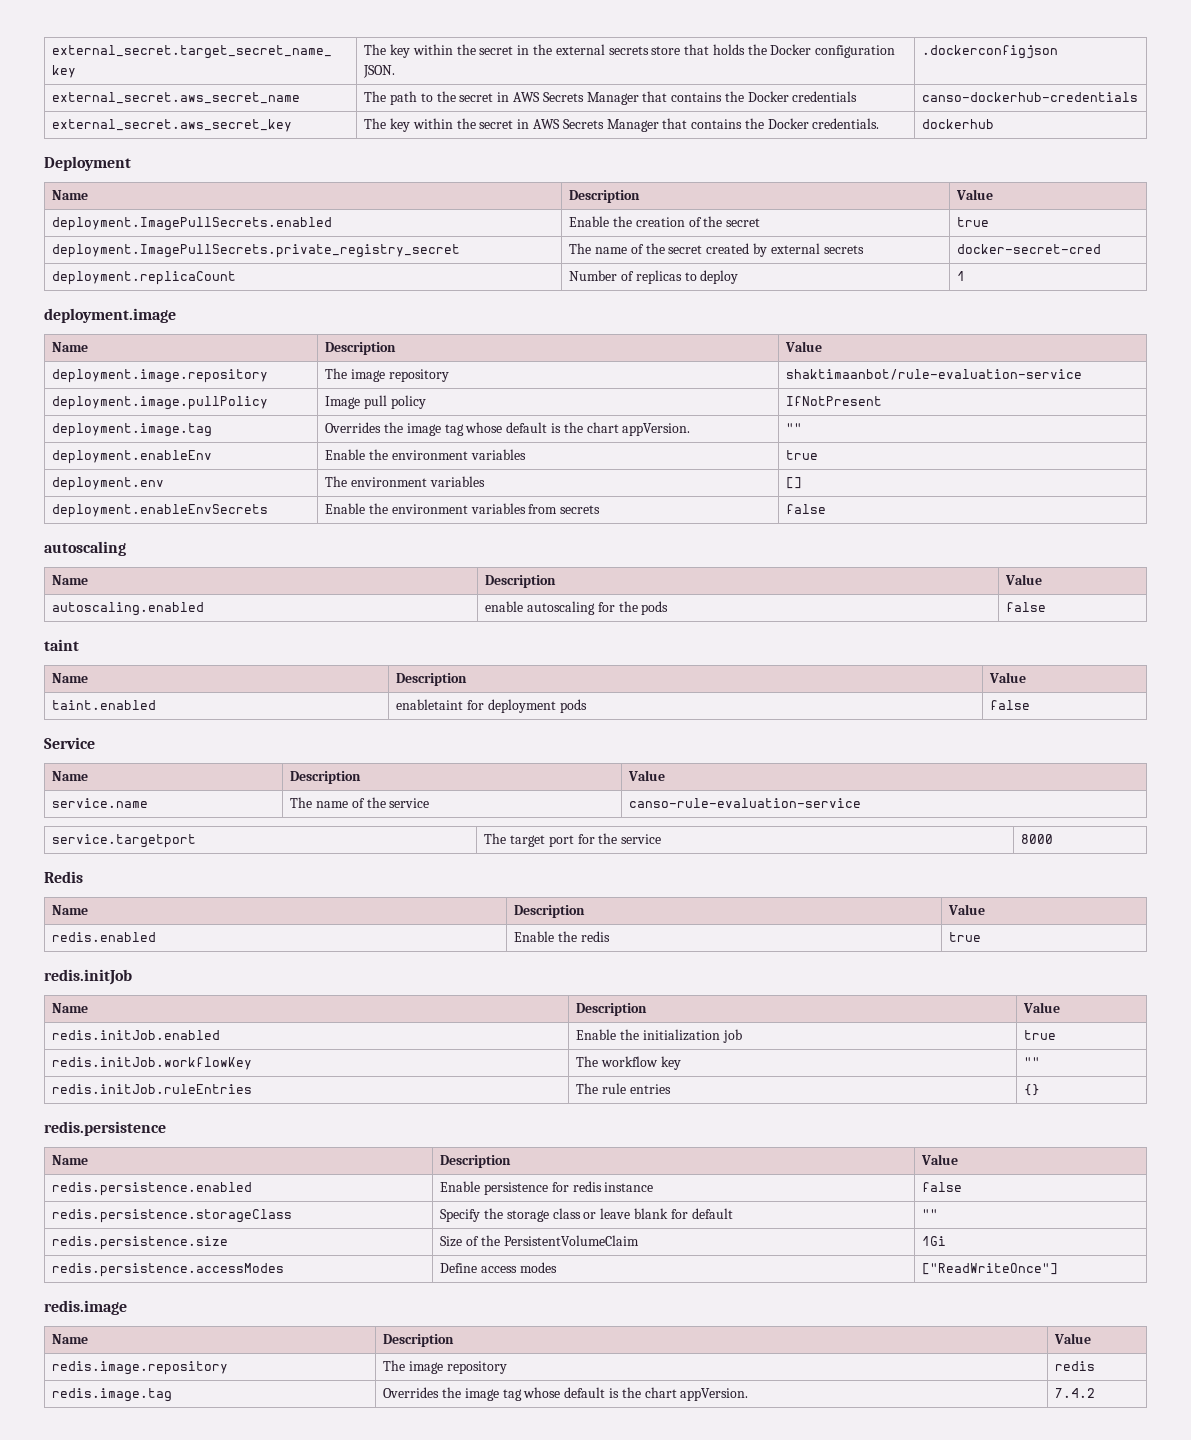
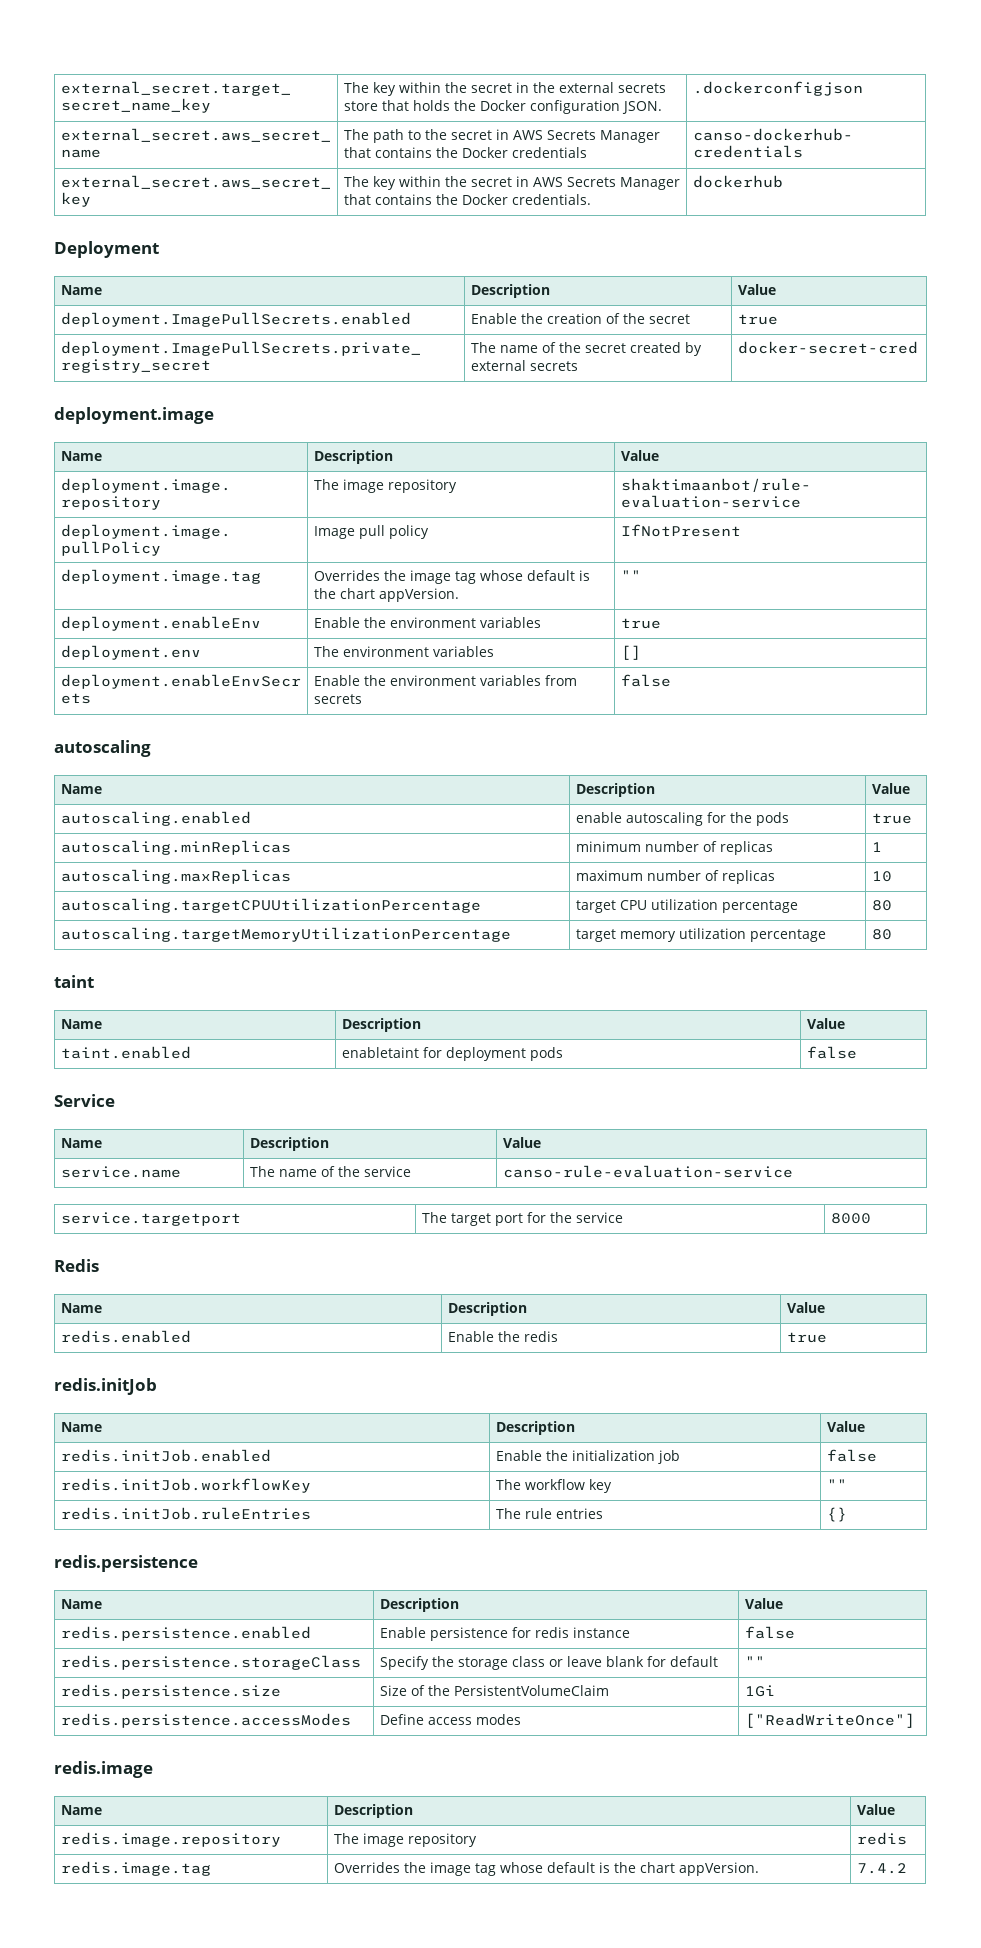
- deployment.replicaCount | Number of replicas to deploy | 1
- autoscaling.enabled | enable autoscaling for the pods | false
+ autoscaling.enabled | enable autoscaling for the pods | true
+ autoscaling.minReplicas | minimum number of replicas | 1
+ autoscaling.maxReplicas | maximum number of replicas | 10
+ autoscaling.targetCPUUtilizationPercentage | target CPU utilization percentage | 80
+ autoscaling.targetMemoryUtilizationPercentage | target memory utilization percentage | 80
- redis.initJob.enabled | Enable the initialization job | true
+ redis.initJob.enabled | Enable the initialization job | false

